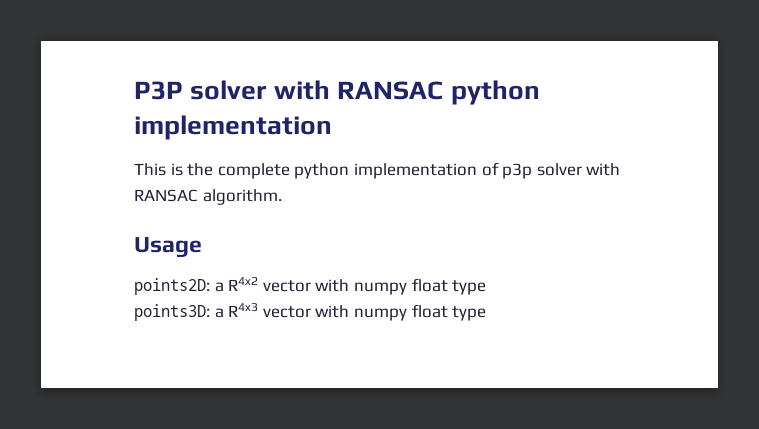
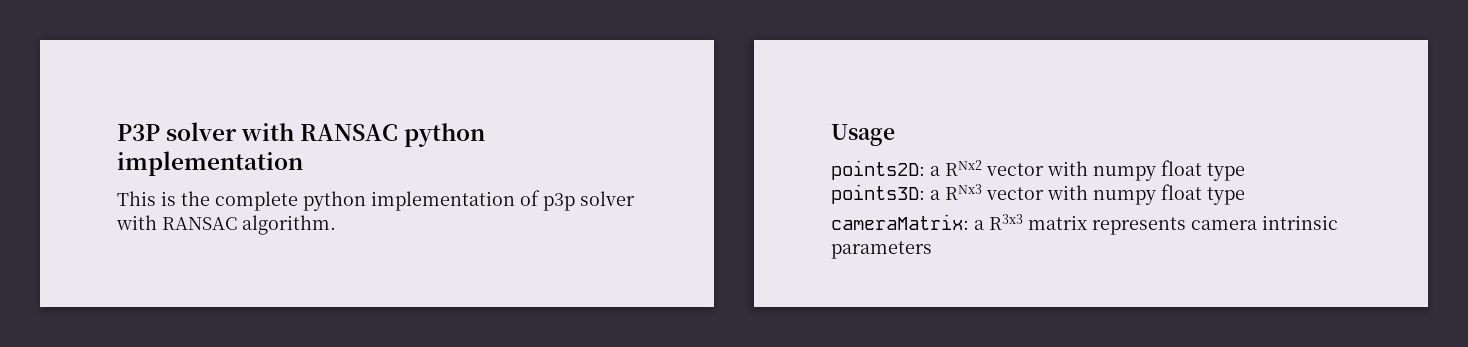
- points2D: a R4x2 vector with numpy float type
+ points2D: a RNx2 vector with numpy float type
- points3D: a R4x3 vector with numpy float type
+ points3D: a RNx3 vector with numpy float type
+ cameraMatrix: a R3x3 matrix represents camera intrinsic parameters

